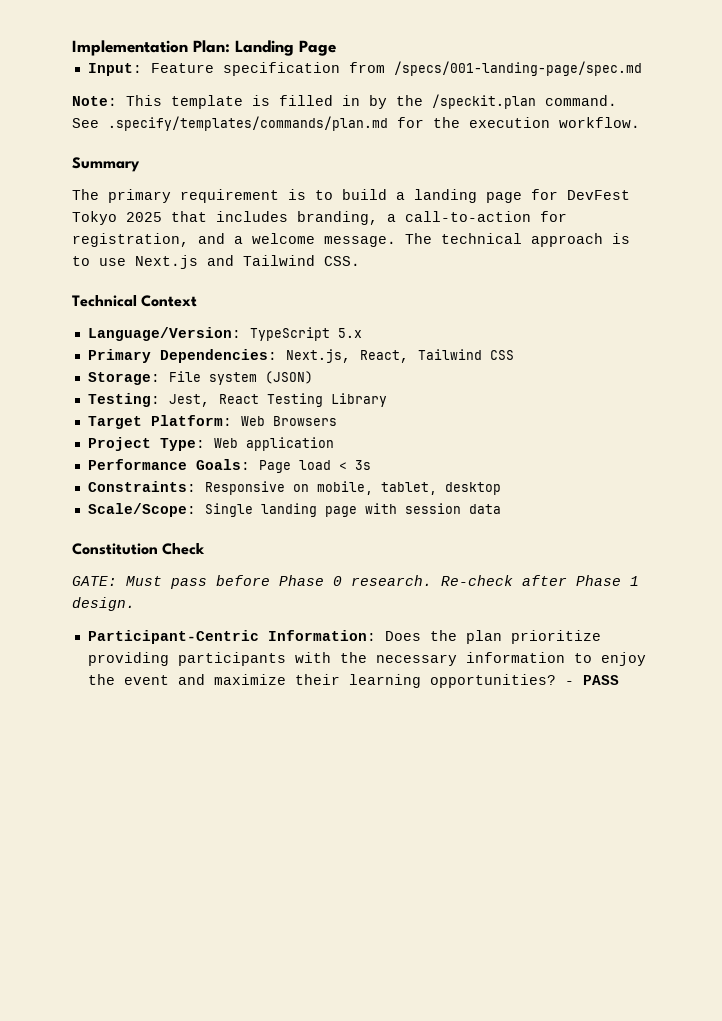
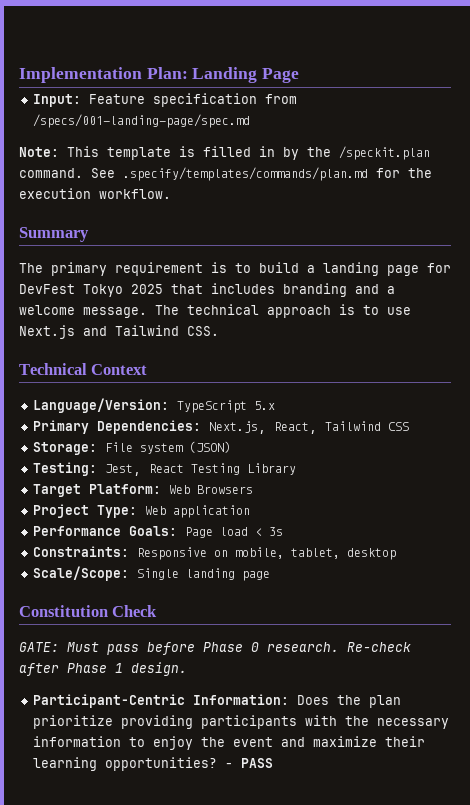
- The primary requirement is to build a landing page for DevFest Tokyo 2025 that includes branding, a call-to-action for registration, and a welcome message.
+ The primary requirement is to build a landing page for DevFest Tokyo 2025 that includes branding and a welcome message.
- Scale/Scope: Single landing page with session data
+ Scale/Scope: Single landing page

